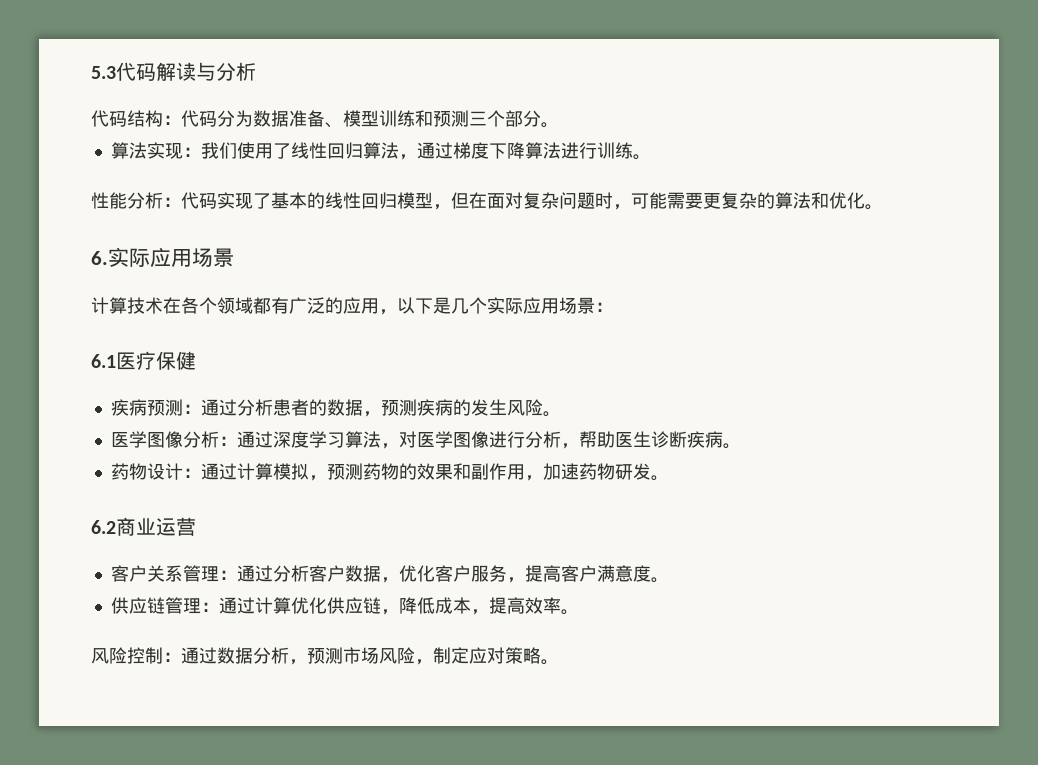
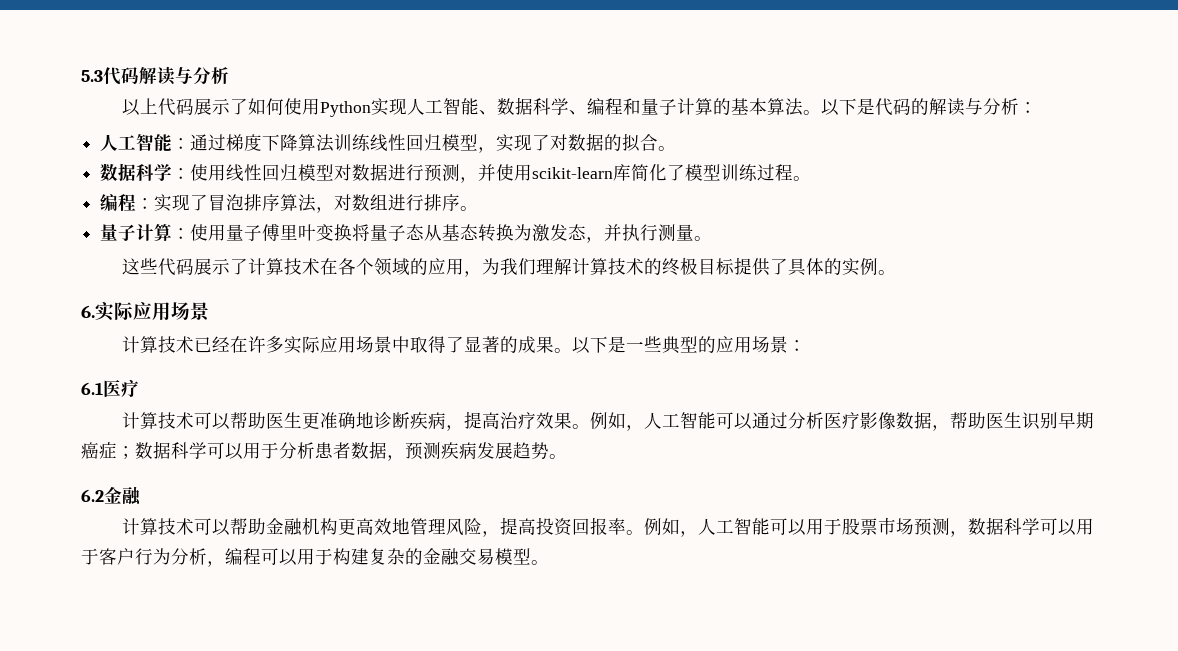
- 代码结构：代码分为数据准备、模型训练和预测三个部分。
- 算法实现：我们使用了线性回归算法，通过梯度下降算法进行训练。
- 性能分析：代码实现了基本的线性回归模型，但在面对复杂问题时，可能需要更复杂的算法和优化。
+ 以上代码展示了如何使用Python实现人工智能、数据科学、编程和量子计算的基本算法。以下是代码的解读与分析：
+ 人工智能：通过梯度下降算法训练线性回归模型，实现了对数据的拟合。
+ 数据科学：使用线性回归模型对数据进行预测，并使用scikit-learn库简化了模型训练过程。
+ 编程：实现了冒泡排序算法，对数组进行排序。
+ 量子计算：使用量子傅里叶变换将量子态从基态转换为激发态，并执行测量。
+ 这些代码展示了计算技术在各个领域的应用，为我们理解计算技术的终极目标提供了具体的实例。
- 计算技术在各个领域都有广泛的应用，以下是几个实际应用场景：
+ 计算技术已经在许多实际应用场景中取得了显著的成果。以下是一些典型的应用场景：
- 6.1医疗保健
- 疾病预测：通过分析患者的数据，预测疾病的发生风险。
- 医学图像分析：通过深度学习算法，对医学图像进行分析，帮助医生诊断疾病。
- 药物设计：通过计算模拟，预测药物的效果和副作用，加速药物研发。
- 6.2商业运营
- 客户关系管理：通过分析客户数据，优化客户服务，提高客户满意度。
- 供应链管理：通过计算优化供应链，降低成本，提高效率。
- 风险控制：通过数据分析，预测市场风险，制定应对策略。
+ 6.1医疗
+ 计算技术可以帮助医生更准确地诊断疾病，提高治疗效果。例如，人工智能可以通过分析医疗影像数据，帮助医生识别早期癌症；数据科学可以用于分析患者数据，预测疾病发展趋势。
+ 6.2金融
+ 计算技术可以帮助金融机构更高效地管理风险，提高投资回报率。例如，人工智能可以用于股票市场预测，数据科学可以用于客户行为分析，编程可以用于构建复杂的金融交易模型。

